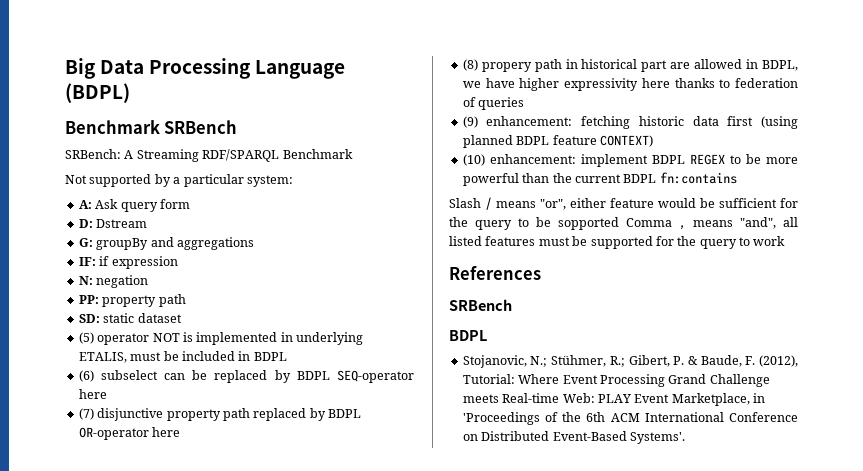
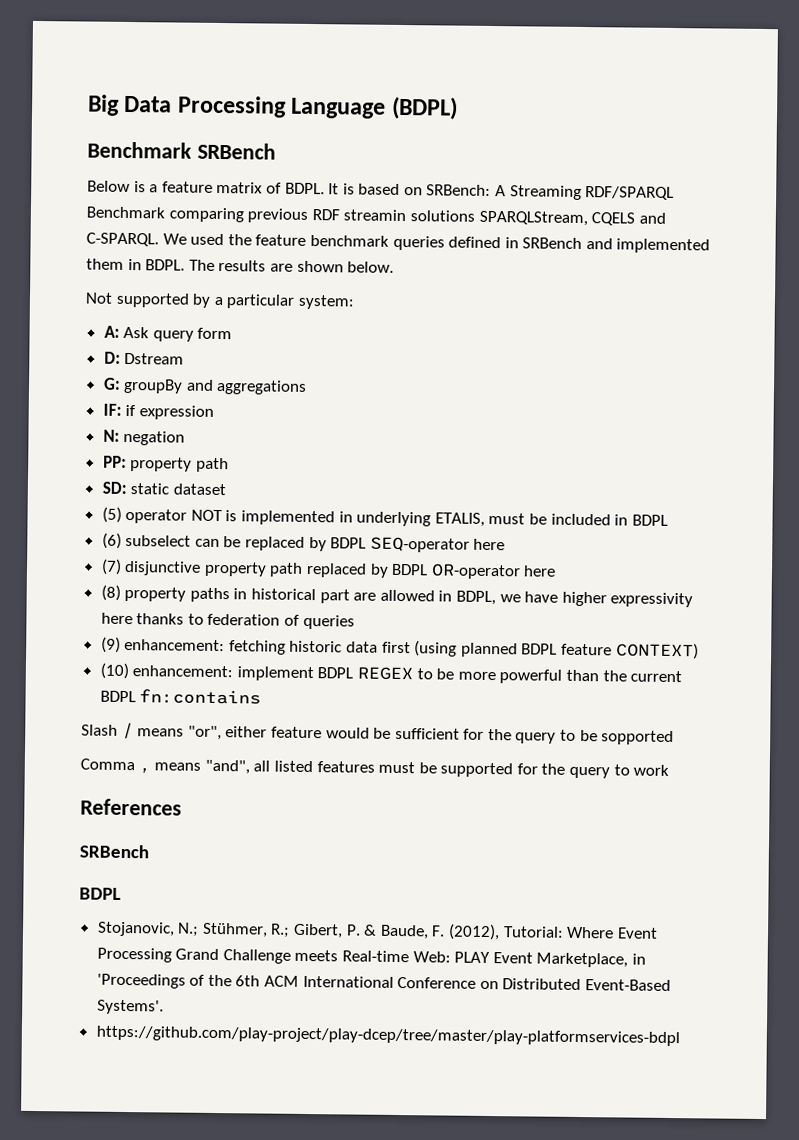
- SRBench: A Streaming RDF/SPARQL Benchmark
+ Below is a feature matrix of BDPL. It is based on SRBench: A Streaming RDF/SPARQL Benchmark comparing previous RDF streamin solutions SPARQLStream, CQELS and C-SPARQL. We used the feature benchmark queries defined in SRBench and implemented them in BDPL. The results are shown below.
- (8) propery path in historical part are allowed in BDPL, we have higher expressivity here thanks to federation of queries
+ (8) property paths in historical part are allowed in BDPL, we have higher expressivity here thanks to federation of queries
- Slash / means "or", either feature would be sufficient for the query to be sopported Comma , means "and", all listed features must be supported for the query to work
+ Slash / means "or", either feature would be sufficient for the query to be sopported
+ Comma , means "and", all listed features must be supported for the query to work
+ https://github.com/play-project/play-dcep/tree/master/play-platformservices-bdpl

